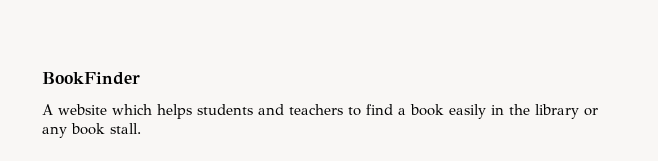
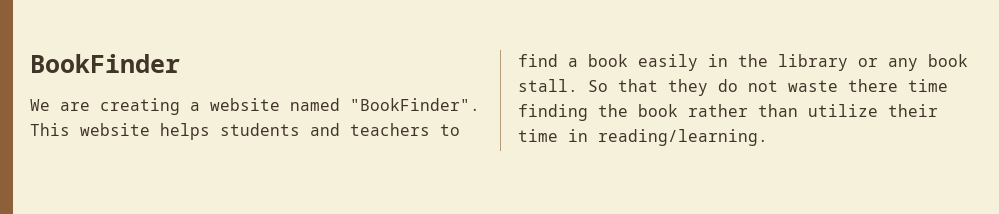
- A website which helps students and teachers to find a book easily in the library or any book stall.
+ We are creating a website named "BookFinder". This website helps students and teachers to find a book easily in the library or any book stall.
+ So that they do not waste there time finding the book rather than utilize their time in reading/learning.

